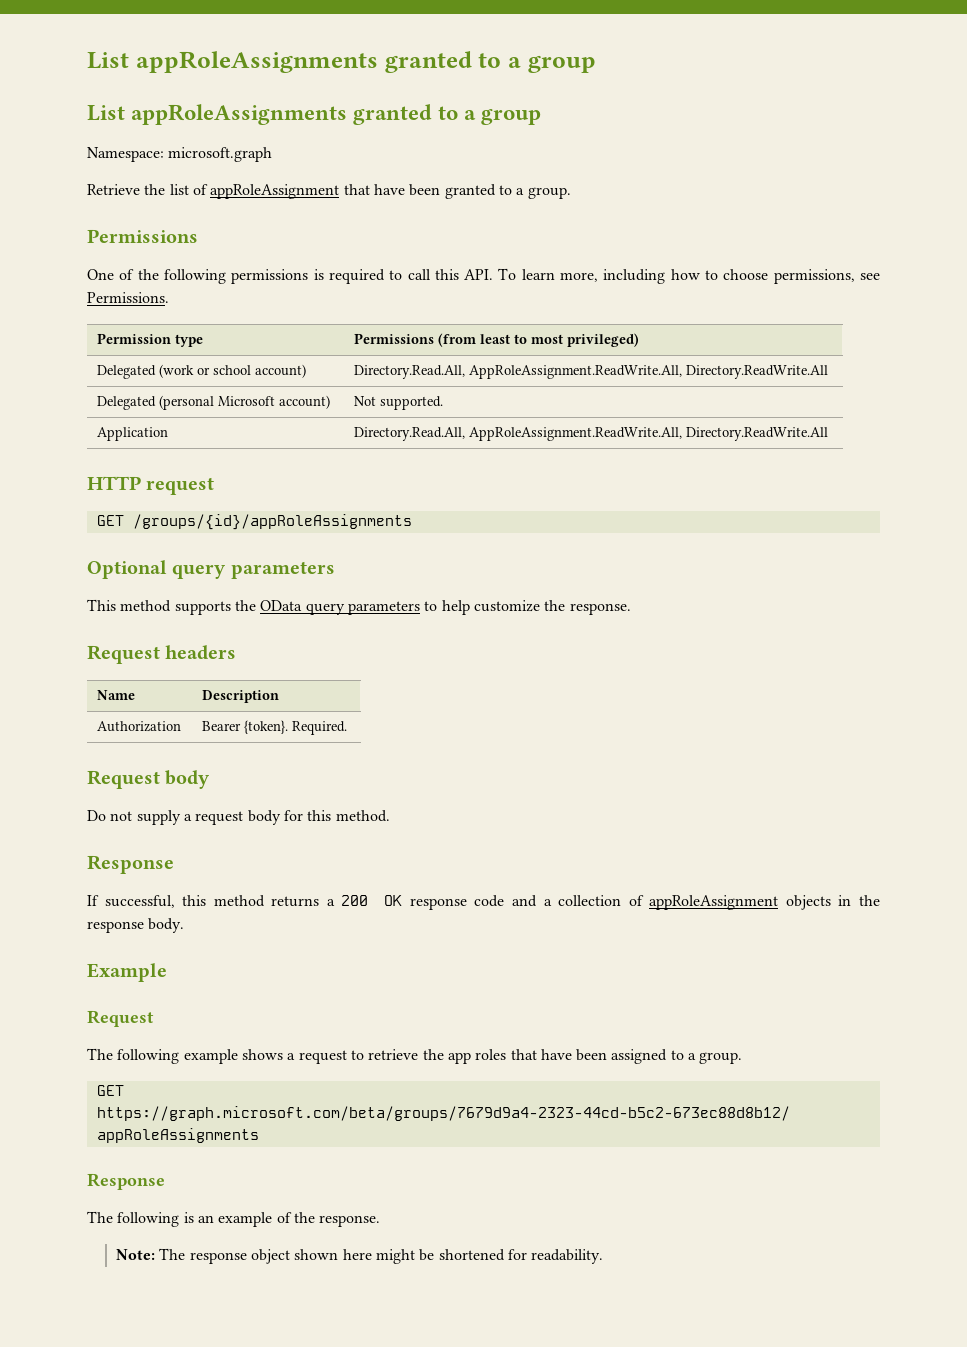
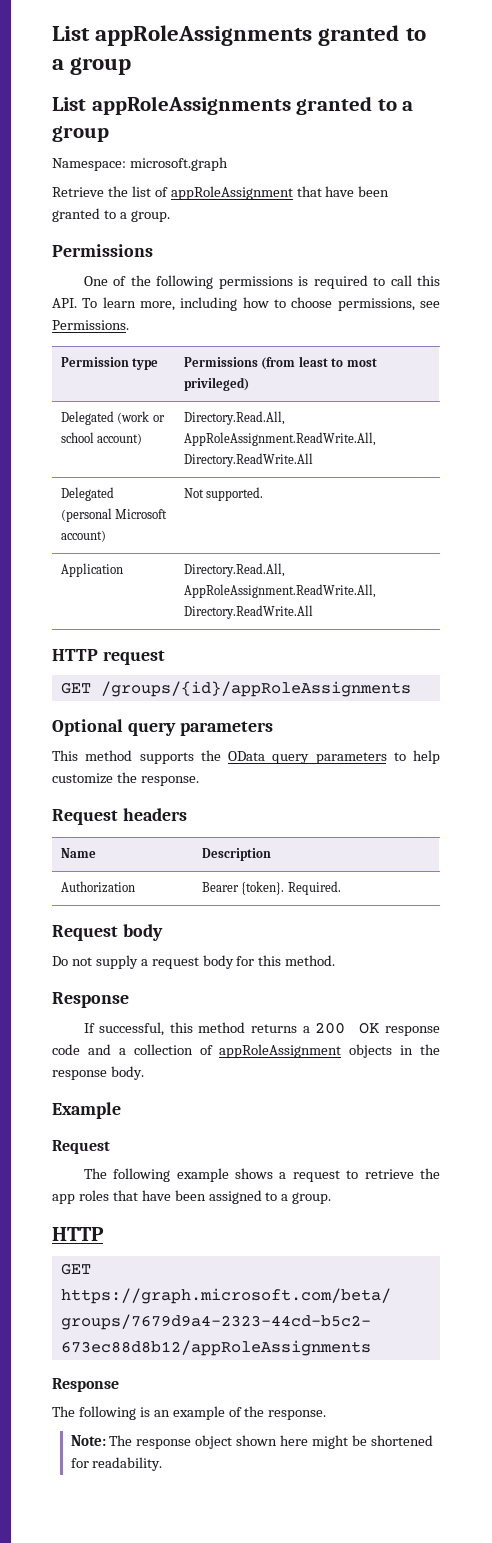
  The following example shows a request to retrieve the app roles that have been assigned to a group.
+ HTTP

